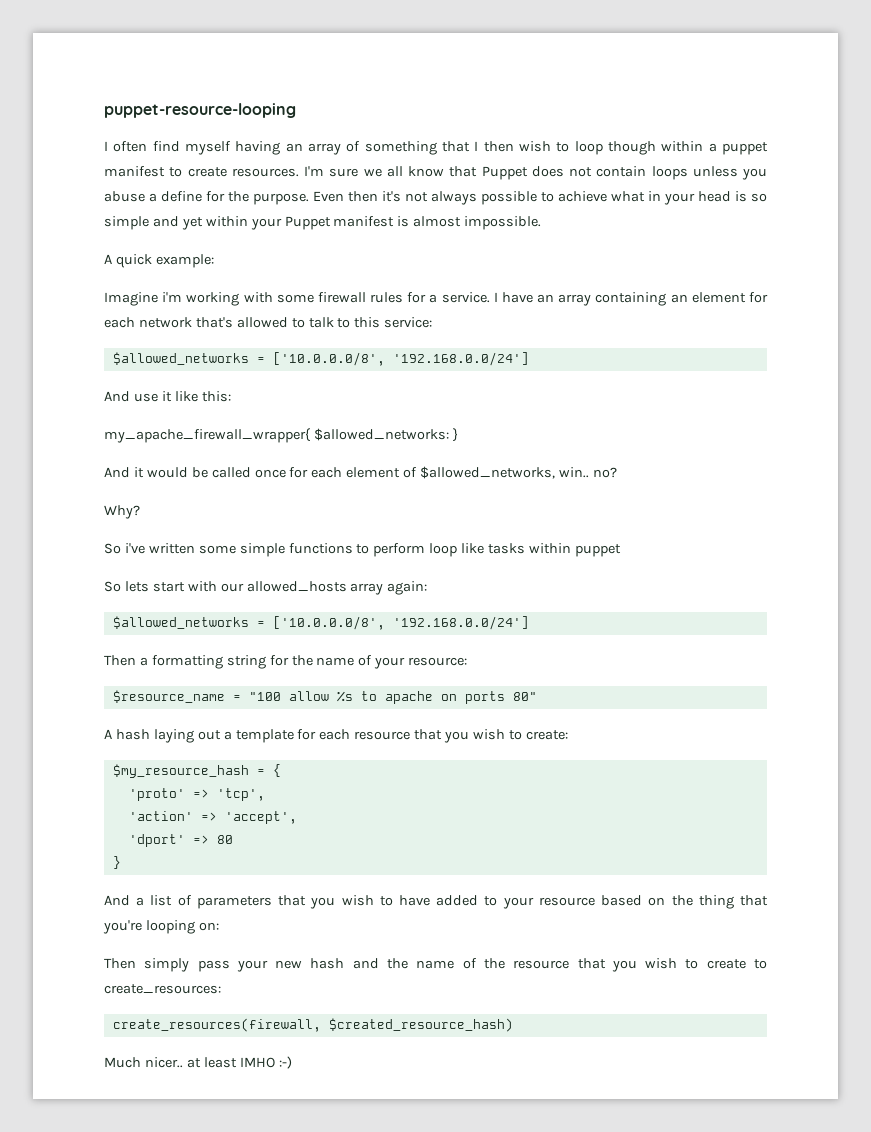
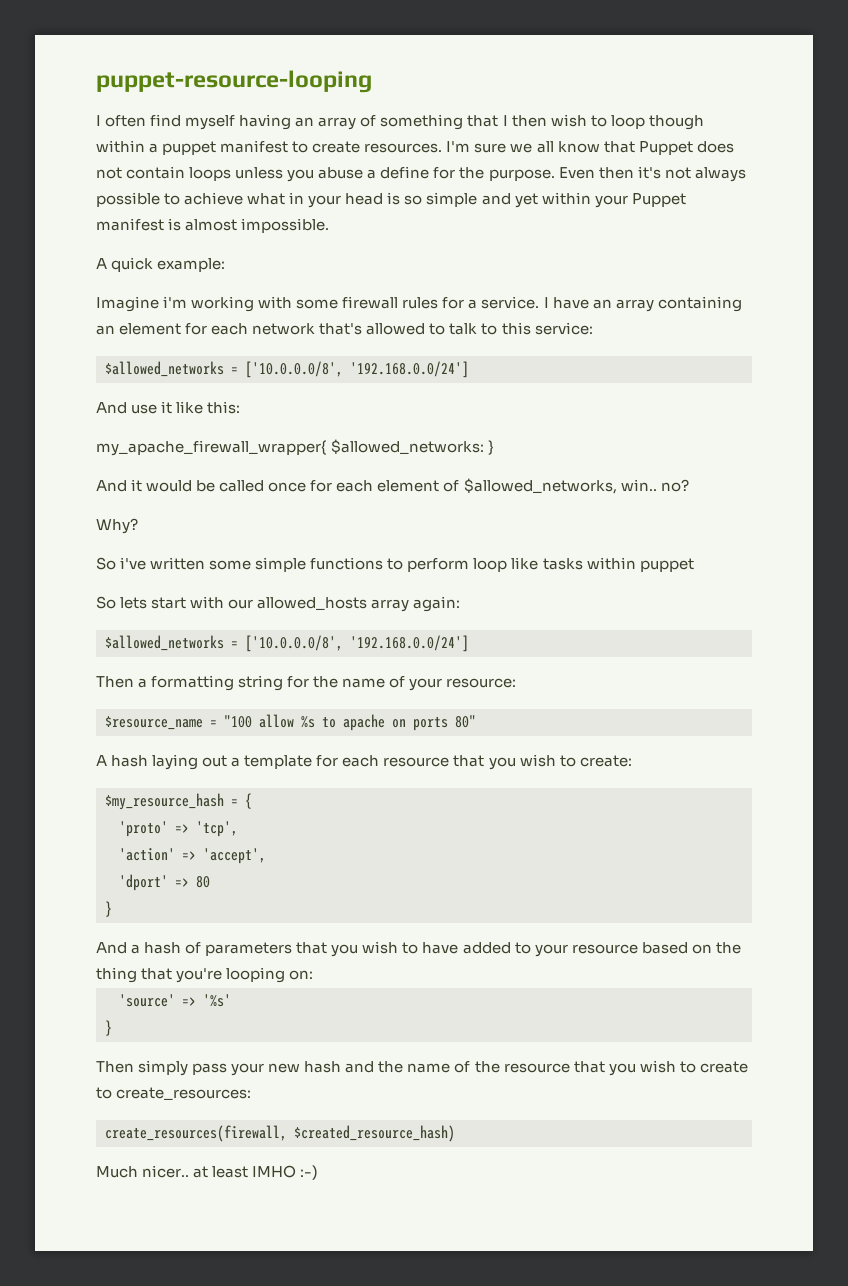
- And a list of parameters that you wish to have added to your resource based on the thing that you're looping on:
+ And a hash of parameters that you wish to have added to your resource based on the thing that you're looping on:
+ 'source' => '%s'
+ }

